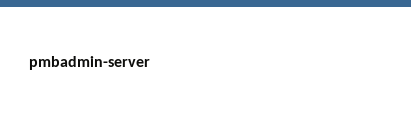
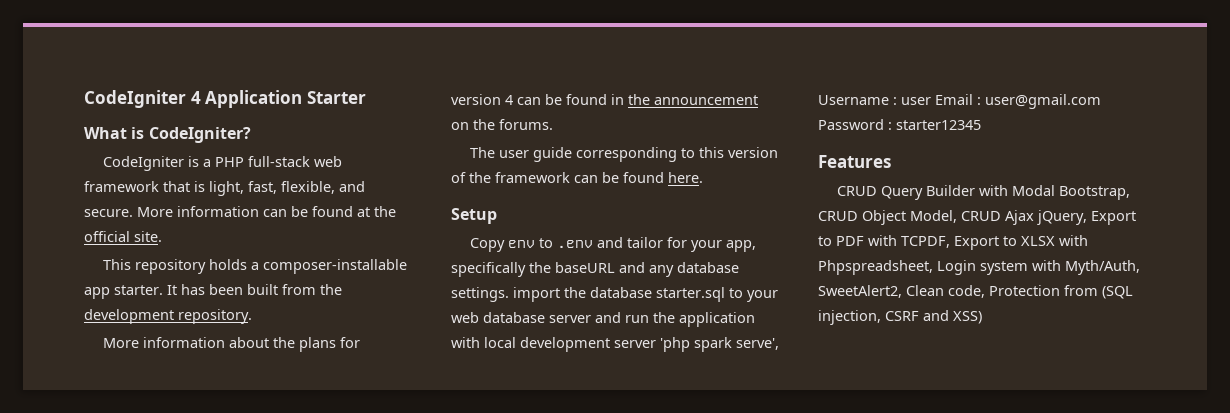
- pmbadmin-server
+ CodeIgniter 4 Application Starter
+ What is CodeIgniter?
+ CodeIgniter is a PHP full-stack web framework that is light, fast, flexible, and secure. More information can be found at the official site.
+ This repository holds a composer-installable app starter. It has been built from the development repository.
+ More information about the plans for version 4 can be found in the announcement on the forums.
+ The user guide corresponding to this version of the framework can be found here.
+ Setup
+ Copy env to .env and tailor for your app, specifically the baseURL and any database settings. import the database starter.sql to your web database server and run the application with local development server 'php spark serve', Username : user Email : user@gmail.com Password : starter12345
+ Features
+ CRUD Query Builder with Modal Bootstrap, CRUD Object Model, CRUD Ajax jQuery, Export to PDF with TCPDF, Export to XLSX with Phpspreadsheet, Login system with Myth/Auth, SweetAlert2, Clean code, Protection from (SQL injection, CSRF and XSS)

